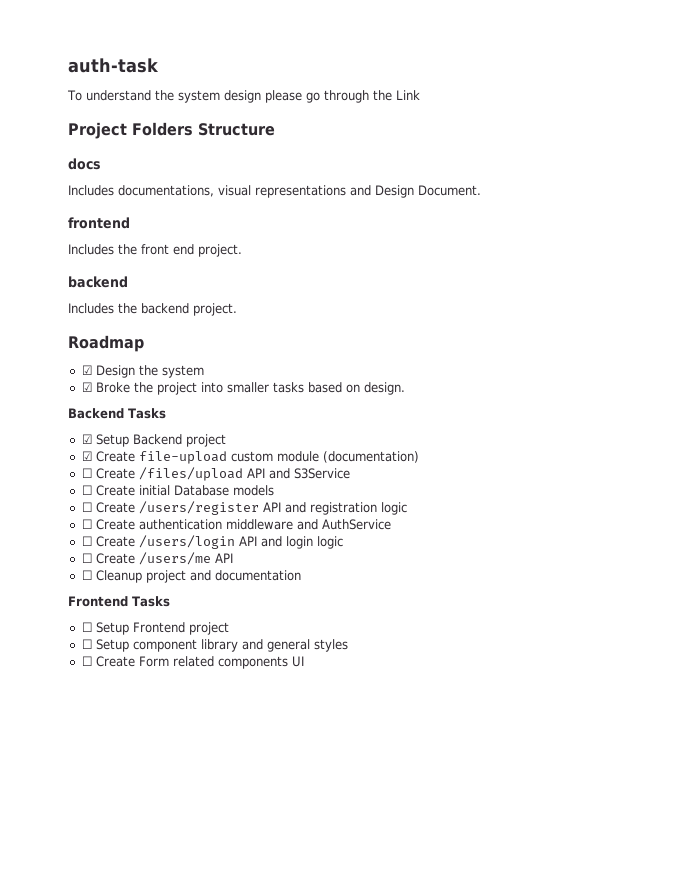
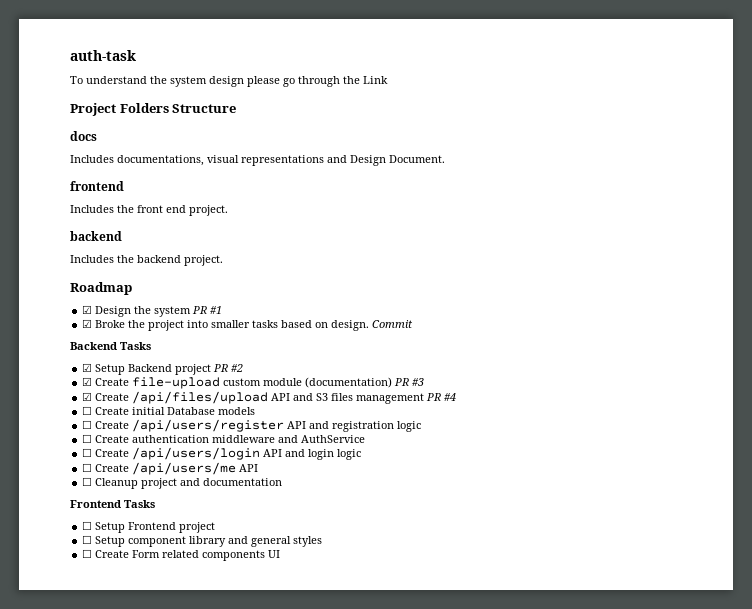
- ☑ Design the system
+ ☑ Design the system PR #1
+ Commit
- ☑ Setup Backend project
+ ☑ Setup Backend project PR #2
- ☑ Create file-upload custom module (documentation)
- ☐ Create /files/upload API and S3Service
+ ☑ Create file-upload custom module (documentation) PR #3
+ ☑ Create /api/files/upload API and S3 files management PR #4
- ☐ Create /users/register API and registration logic
+ ☐ Create /api/users/register API and registration logic
- ☐ Create /users/login API and login logic
+ ☐ Create /api/users/login API and login logic
- ☐ Create /users/me API
+ ☐ Create /api/users/me API

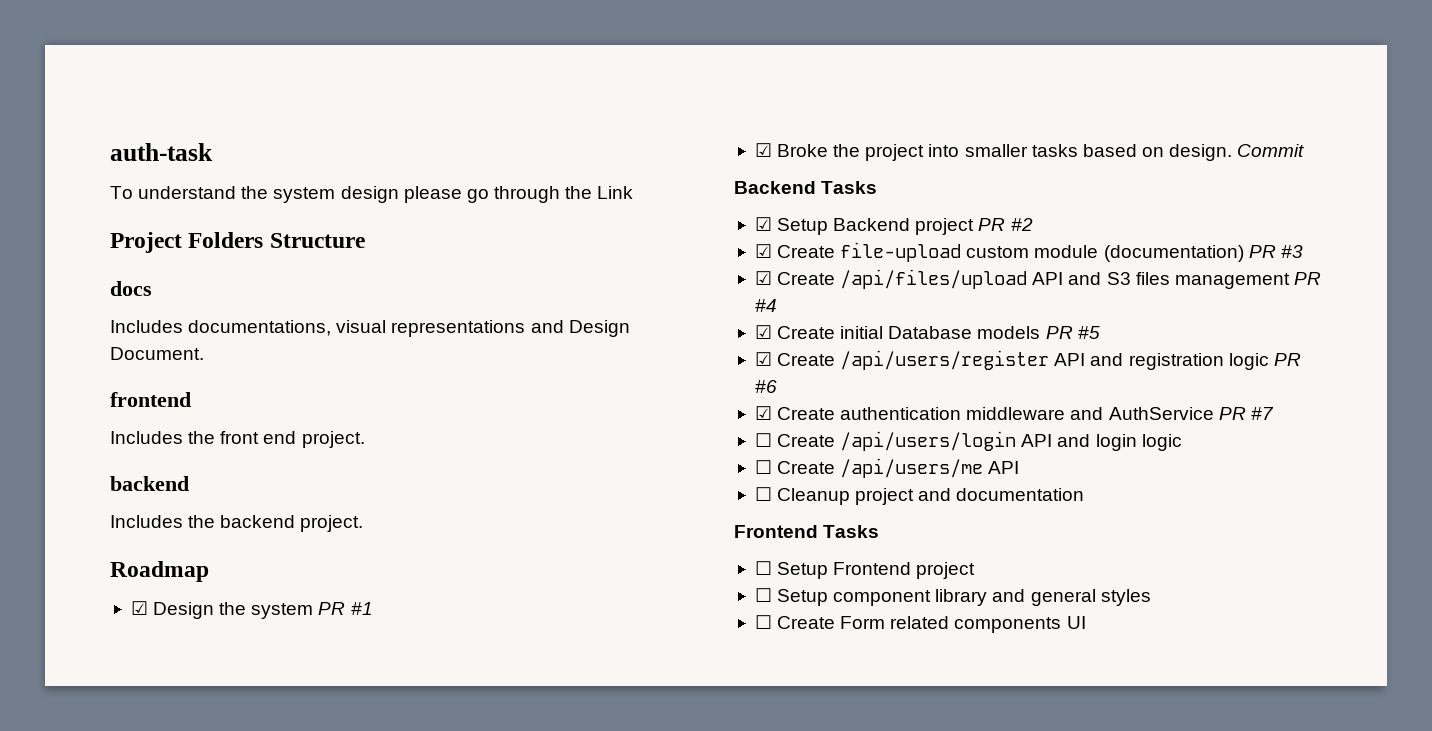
- ☐ Create initial Database models
- ☐ Create /api/users/register API and registration logic
- ☐ Create authentication middleware and AuthService
+ ☑ Create initial Database models PR #5
+ ☑ Create /api/users/register API and registration logic PR #6
+ ☑ Create authentication middleware and AuthService PR #7

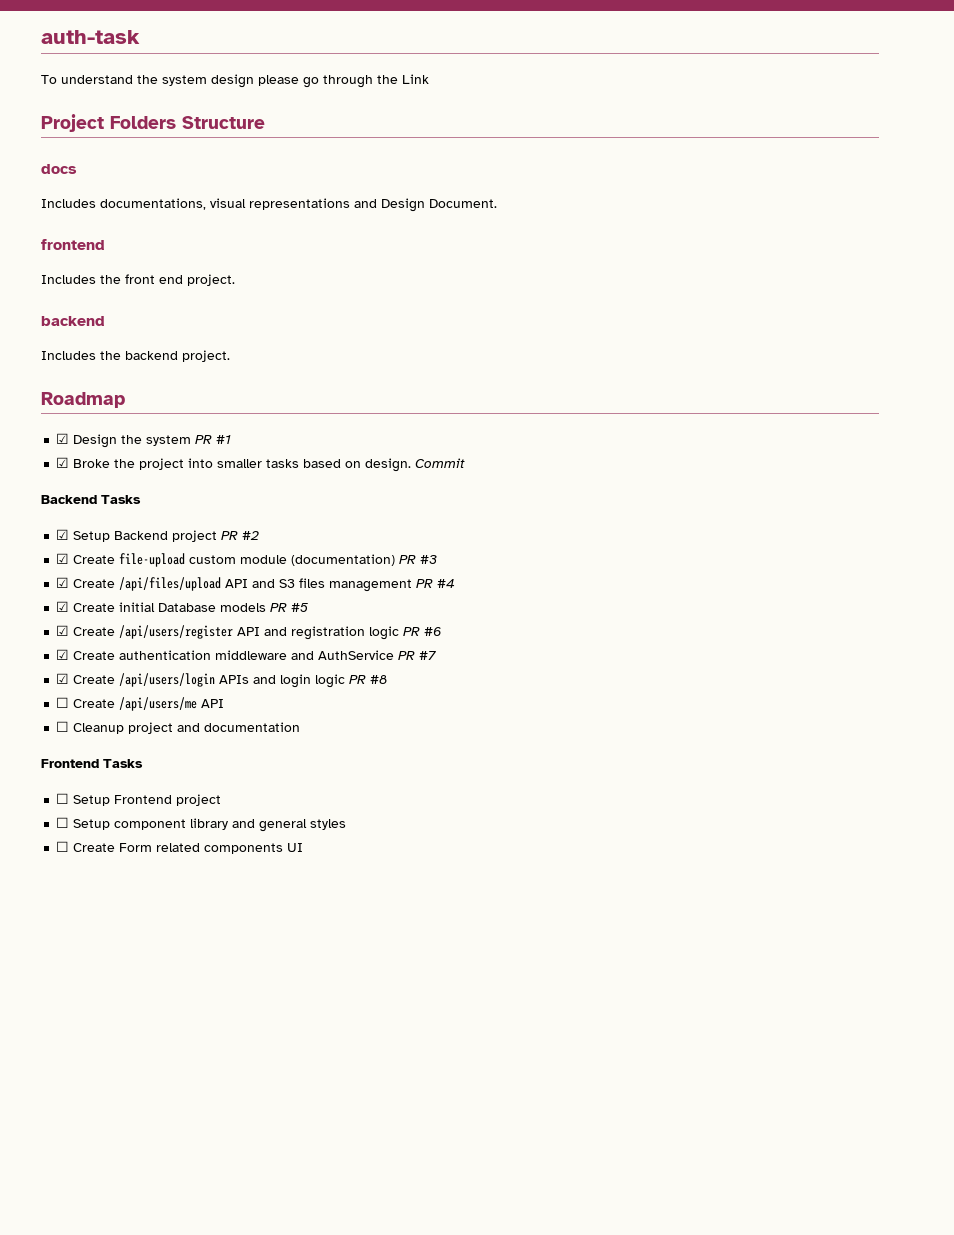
- ☐ Create /api/users/login API and login logic
+ ☑ Create /api/users/login APIs and login logic PR #8

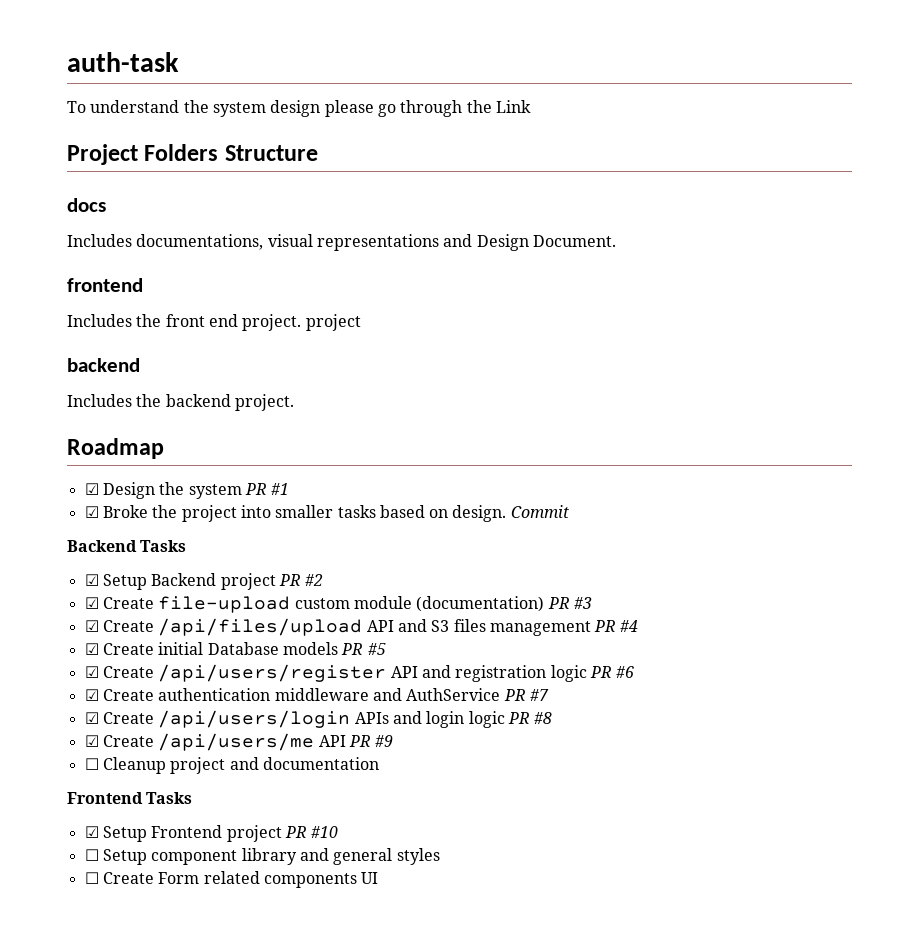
- Includes the front end project.
+ Includes the front end project. project
- ☐ Create /api/users/me API
+ ☑ Create /api/users/me API PR #9
- ☐ Setup Frontend project
+ ☑ Setup Frontend project PR #10

